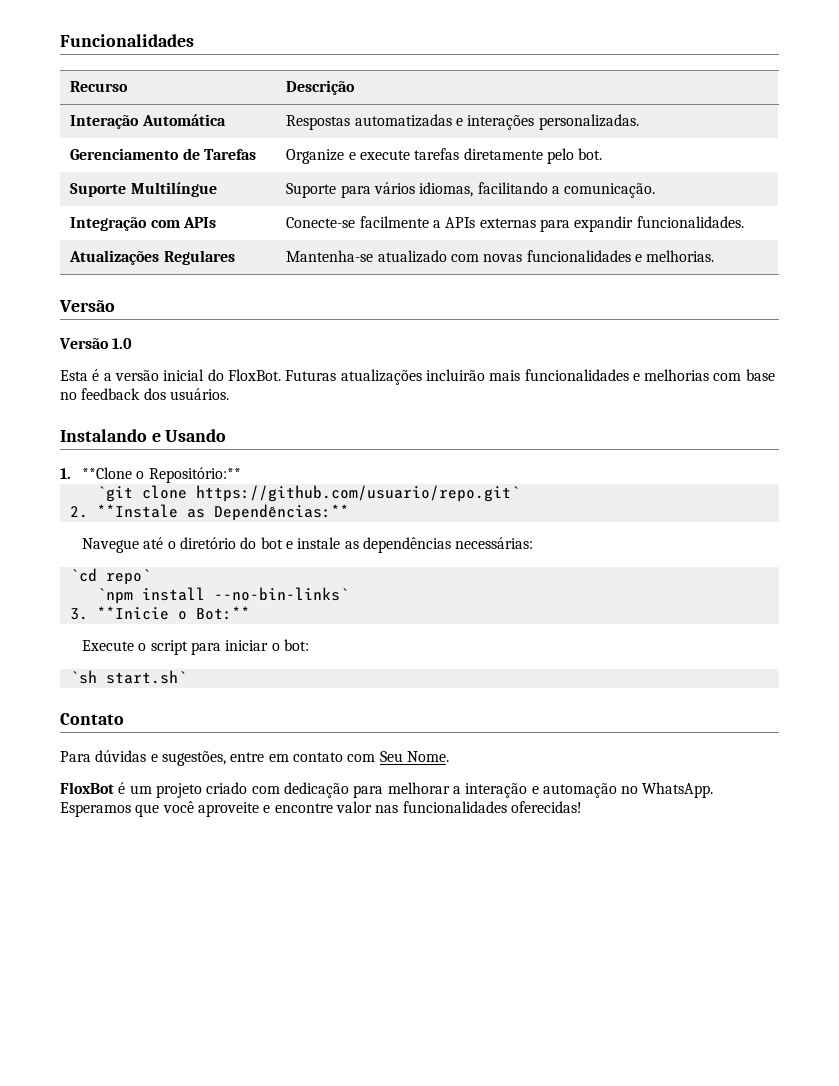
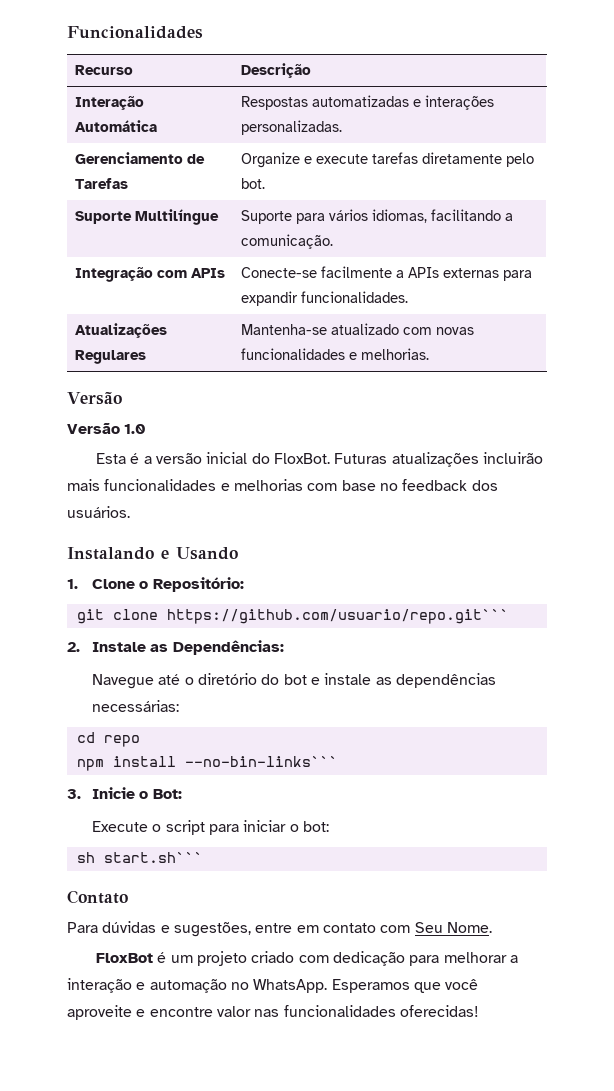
- 1. **Clone o Repositório:**
- `git clone https://github.com/usuario/repo.git`
- 2. **Instale as Dependências:**
+ 1. Clone o Repositório:
+ git clone https://github.com/usuario/repo.git```
+ 2. Instale as Dependências:
- `cd repo`
- `npm install --no-bin-links`
- 3. **Inicie o Bot:**
+ cd repo
+ npm install --no-bin-links```
+ 3. Inicie o Bot:
- `sh start.sh`
+ sh start.sh```

